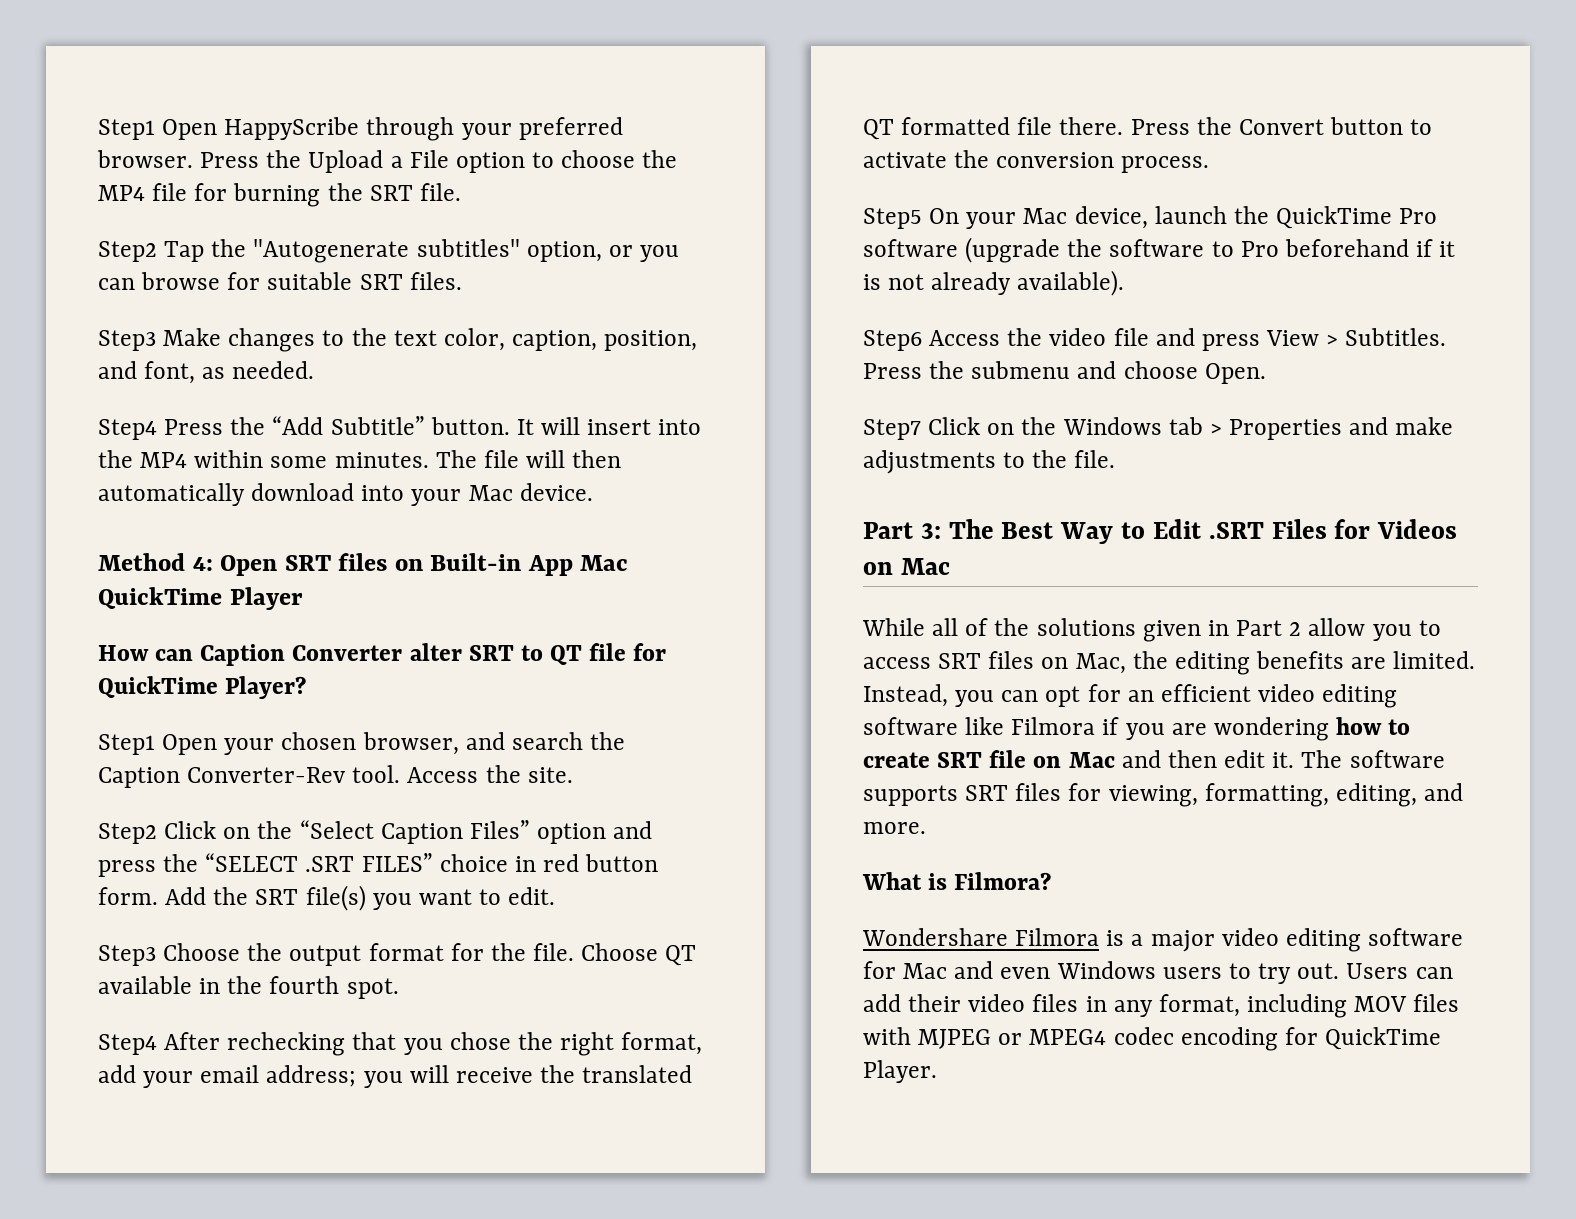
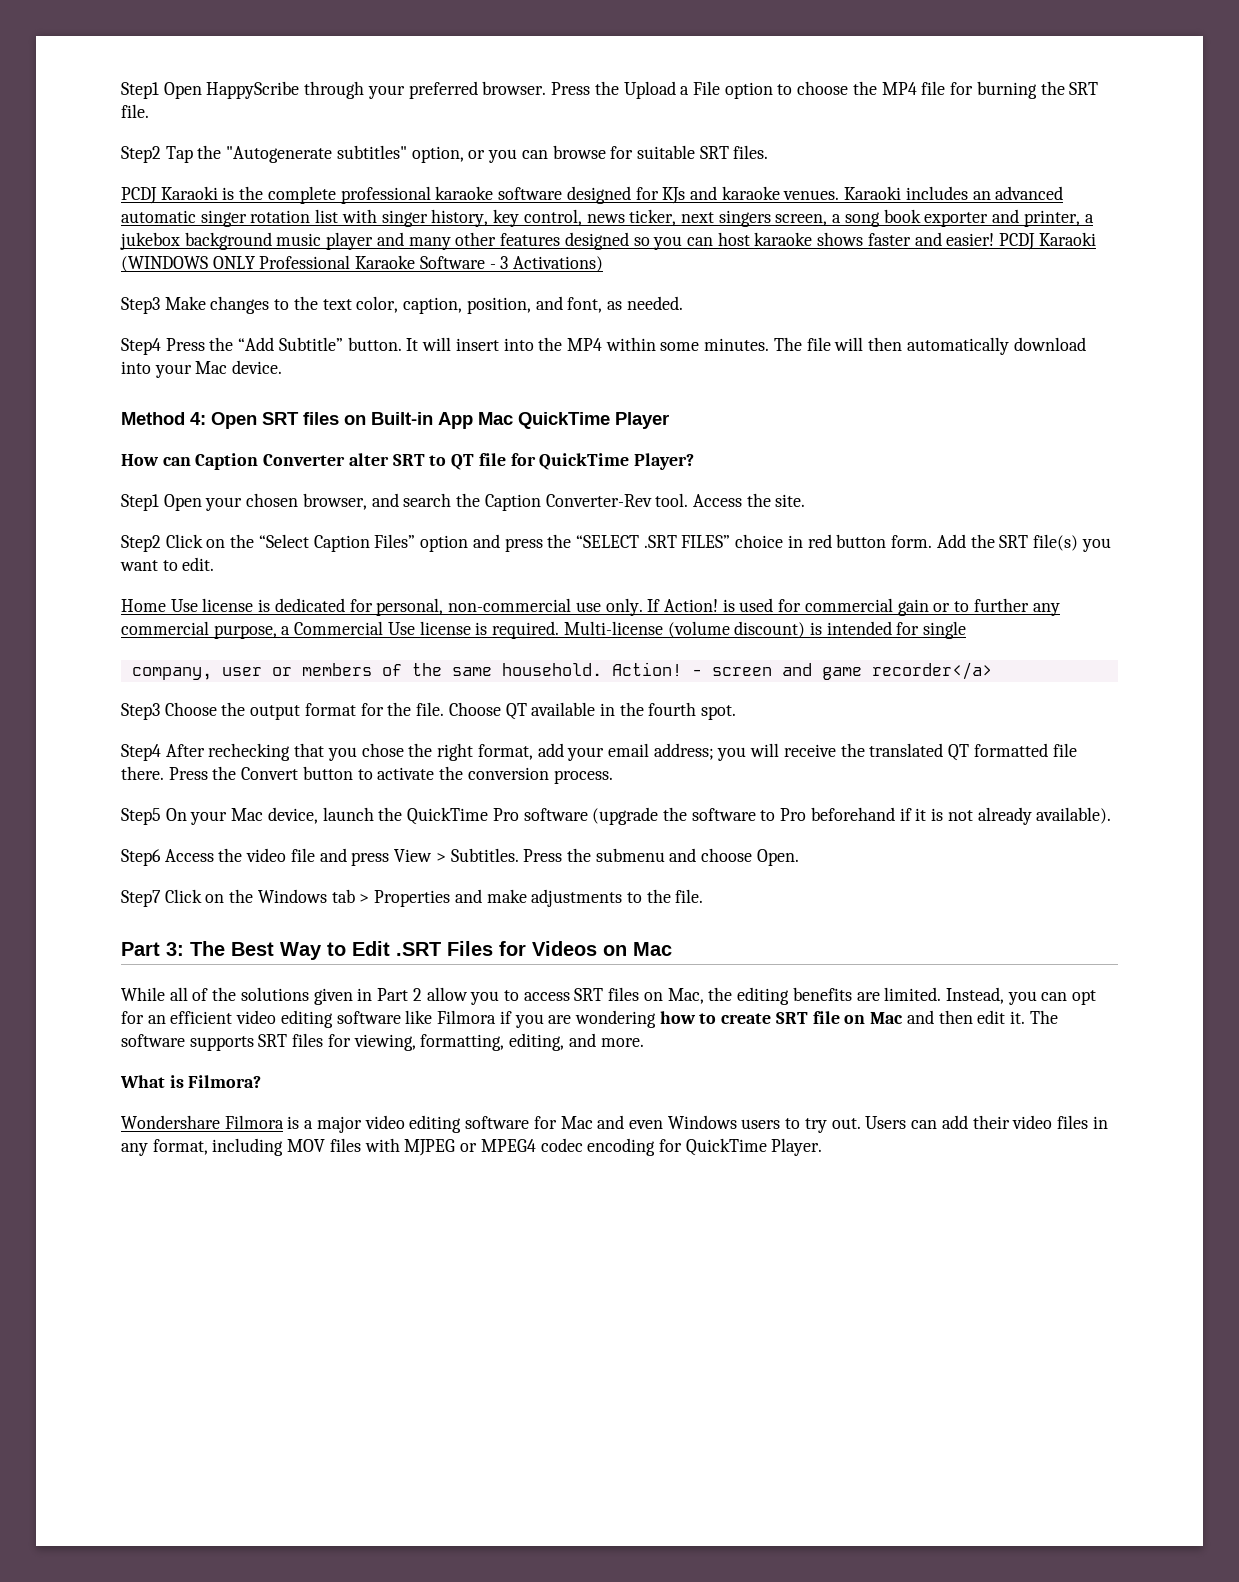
+ PCDJ Karaoki is the complete professional karaoke software designed for KJs and karaoke venues. Karaoki includes an advanced automatic singer rotation list with singer history, key control, news ticker, next singers screen, a song book exporter and printer, a jukebox background music player and many other features designed so you can host karaoke shows faster and easier! PCDJ Karaoki (WINDOWS ONLY Professional Karaoke Software - 3 Activations)
+ Home Use license is dedicated for personal, non-commercial use only. If Action! is used for commercial gain or to further any commercial purpose, a Commercial Use license is required. Multi-license (volume discount) is intended for single
+ company, user or members of the same household. Action! - screen and game recorder</a>

